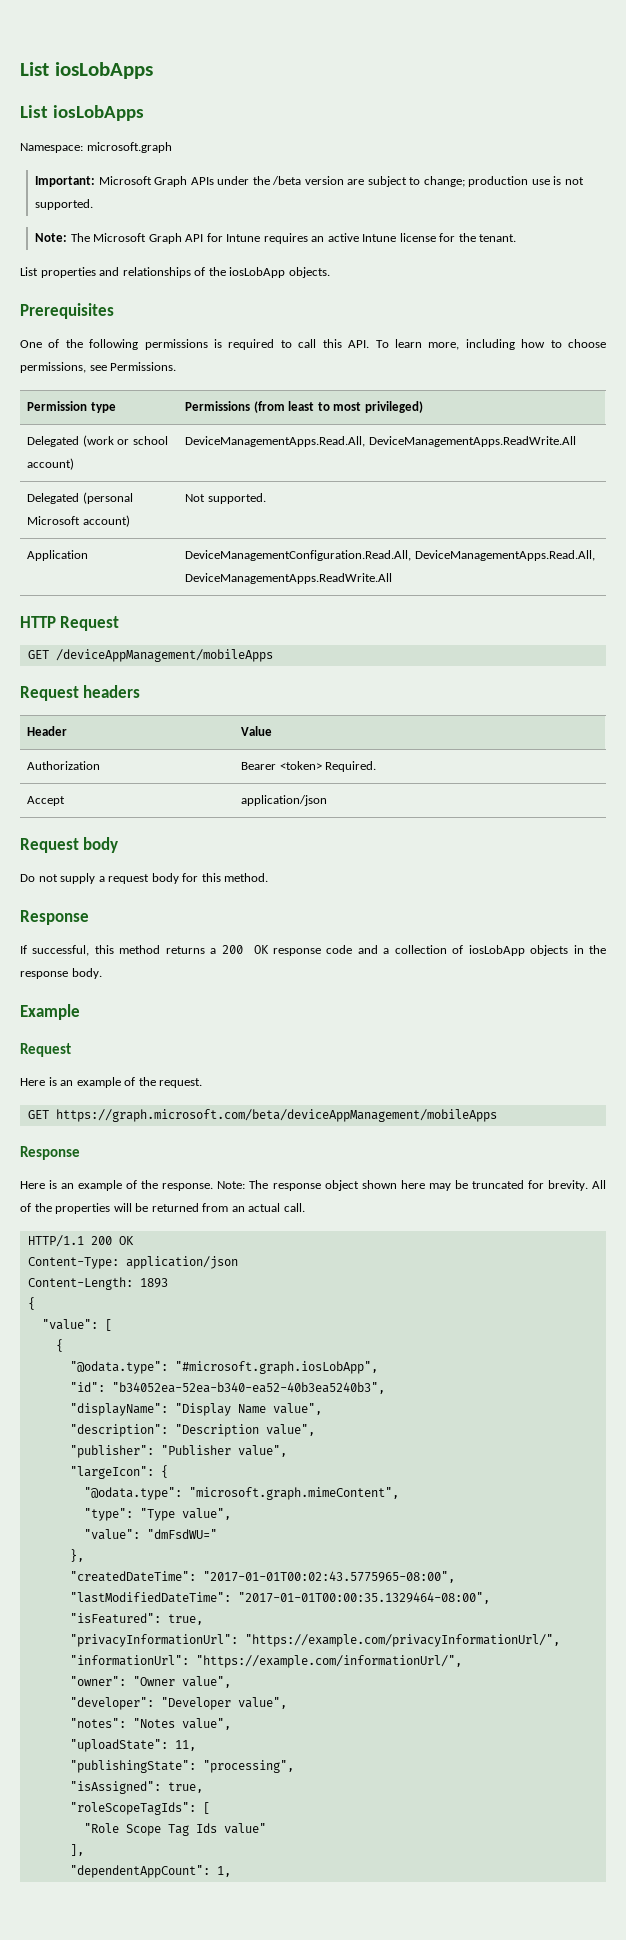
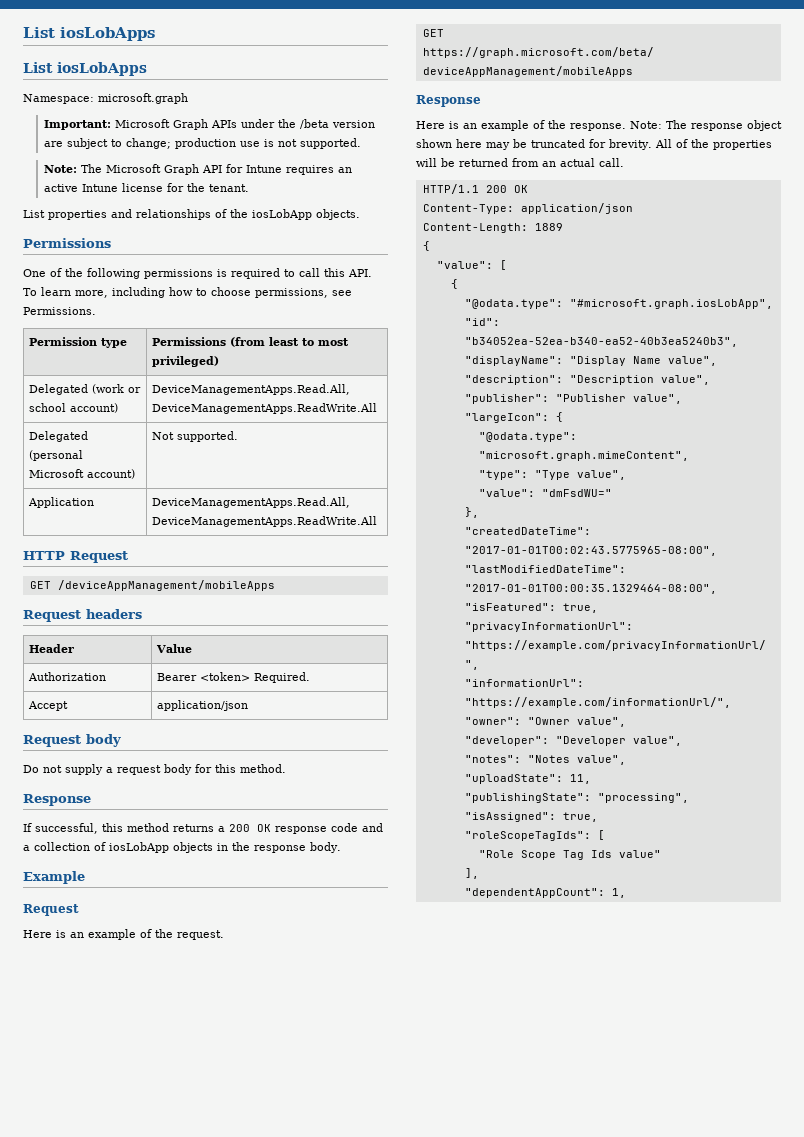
  List properties and relationships of the iosLobApp objects.
- Prerequisites
+ Permissions
- Application | DeviceManagementConfiguration.Read.All, DeviceManagementApps.Read.All, DeviceManagementApps.ReadWrite.All
+ Application | DeviceManagementApps.Read.All, DeviceManagementApps.ReadWrite.All
- Content-Length: 1893
+ Content-Length: 1889

